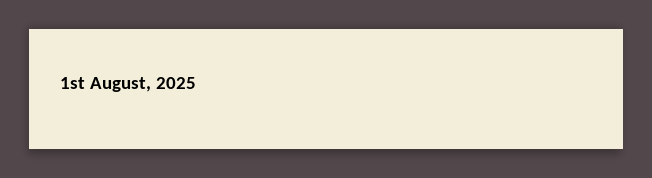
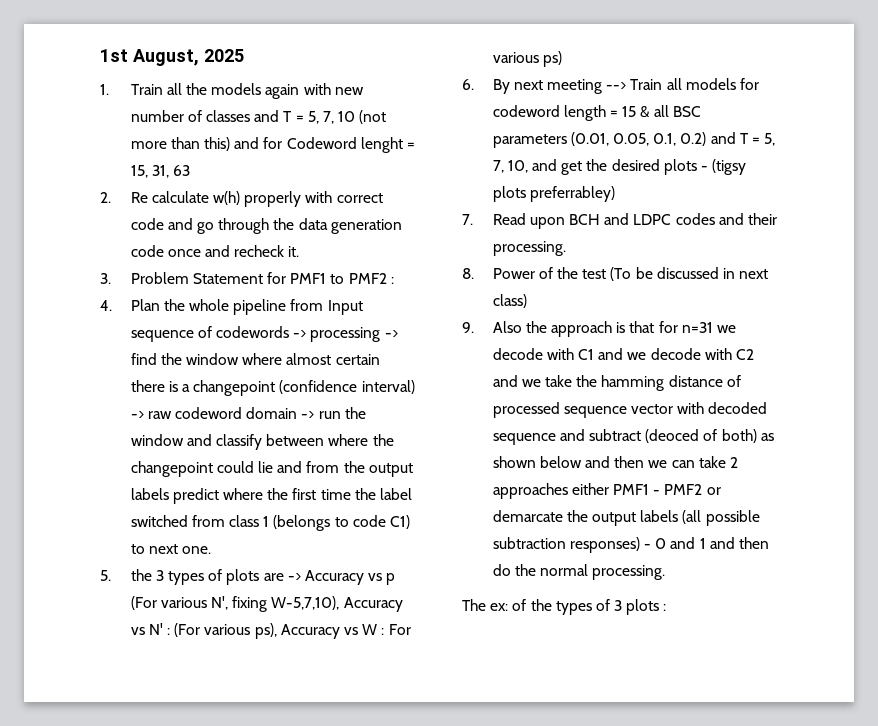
+ 1. Train all the models again with new number of classes and T = 5, 7, 10 (not more than this) and for Codeword lenght = 15, 31, 63
+ 2. Re calculate w(h) properly with correct code and go through the data generation code once and recheck it.
+ 3. Problem Statement for PMF1 to PMF2 :
+ 4. Plan the whole pipeline from Input sequence of codewords -> processing -> find the window where almost certain there is a changepoint (confidence interval) -> raw codeword domain -> run the window and classify between where the changepoint could lie and from the output labels predict where the first time the label switched from class 1 (belongs to code C1) to next one.
+ 5. the 3 types of plots are -> Accuracy vs p (For various N', fixing W-5,7,10), Accuracy vs N' : (For various ps), Accuracy vs W : For various ps)
+ 6. By next meeting --> Train all models for codeword length = 15 & all BSC parameters (0.01, 0.05, 0.1, 0.2) and T = 5, 7, 10, and get the desired plots - (tigsy plots preferrabley)
+ 7. Read upon BCH and LDPC codes and their processing.
+ 8. Power of the test (To be discussed in next class)
+ 9. Also the approach is that for n=31 we decode with C1 and we decode with C2 and we take the hamming distance of processed sequence vector with decoded sequence and subtract (deoced of both) as shown below and then we can take 2 approaches either PMF1 - PMF2 or demarcate the output labels (all possible subtraction responses) - 0 and 1 and then do the normal processing.
+ The ex: of the types of 3 plots :

